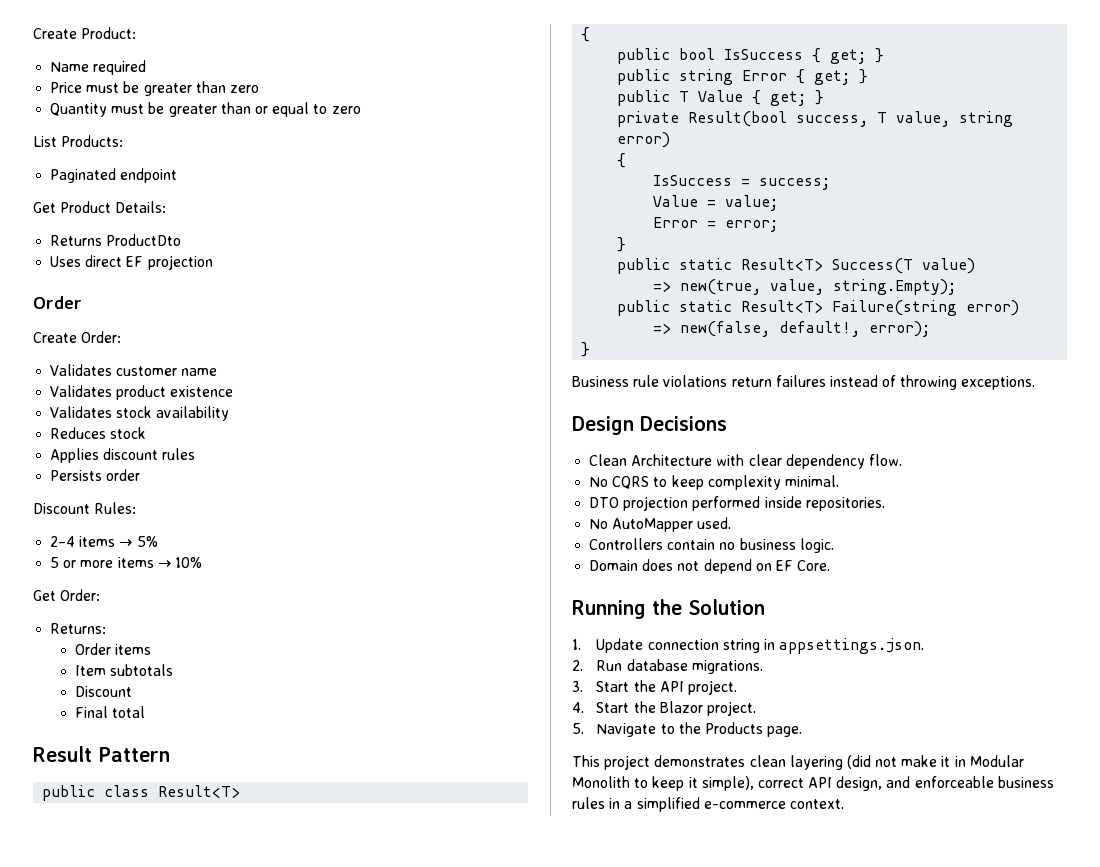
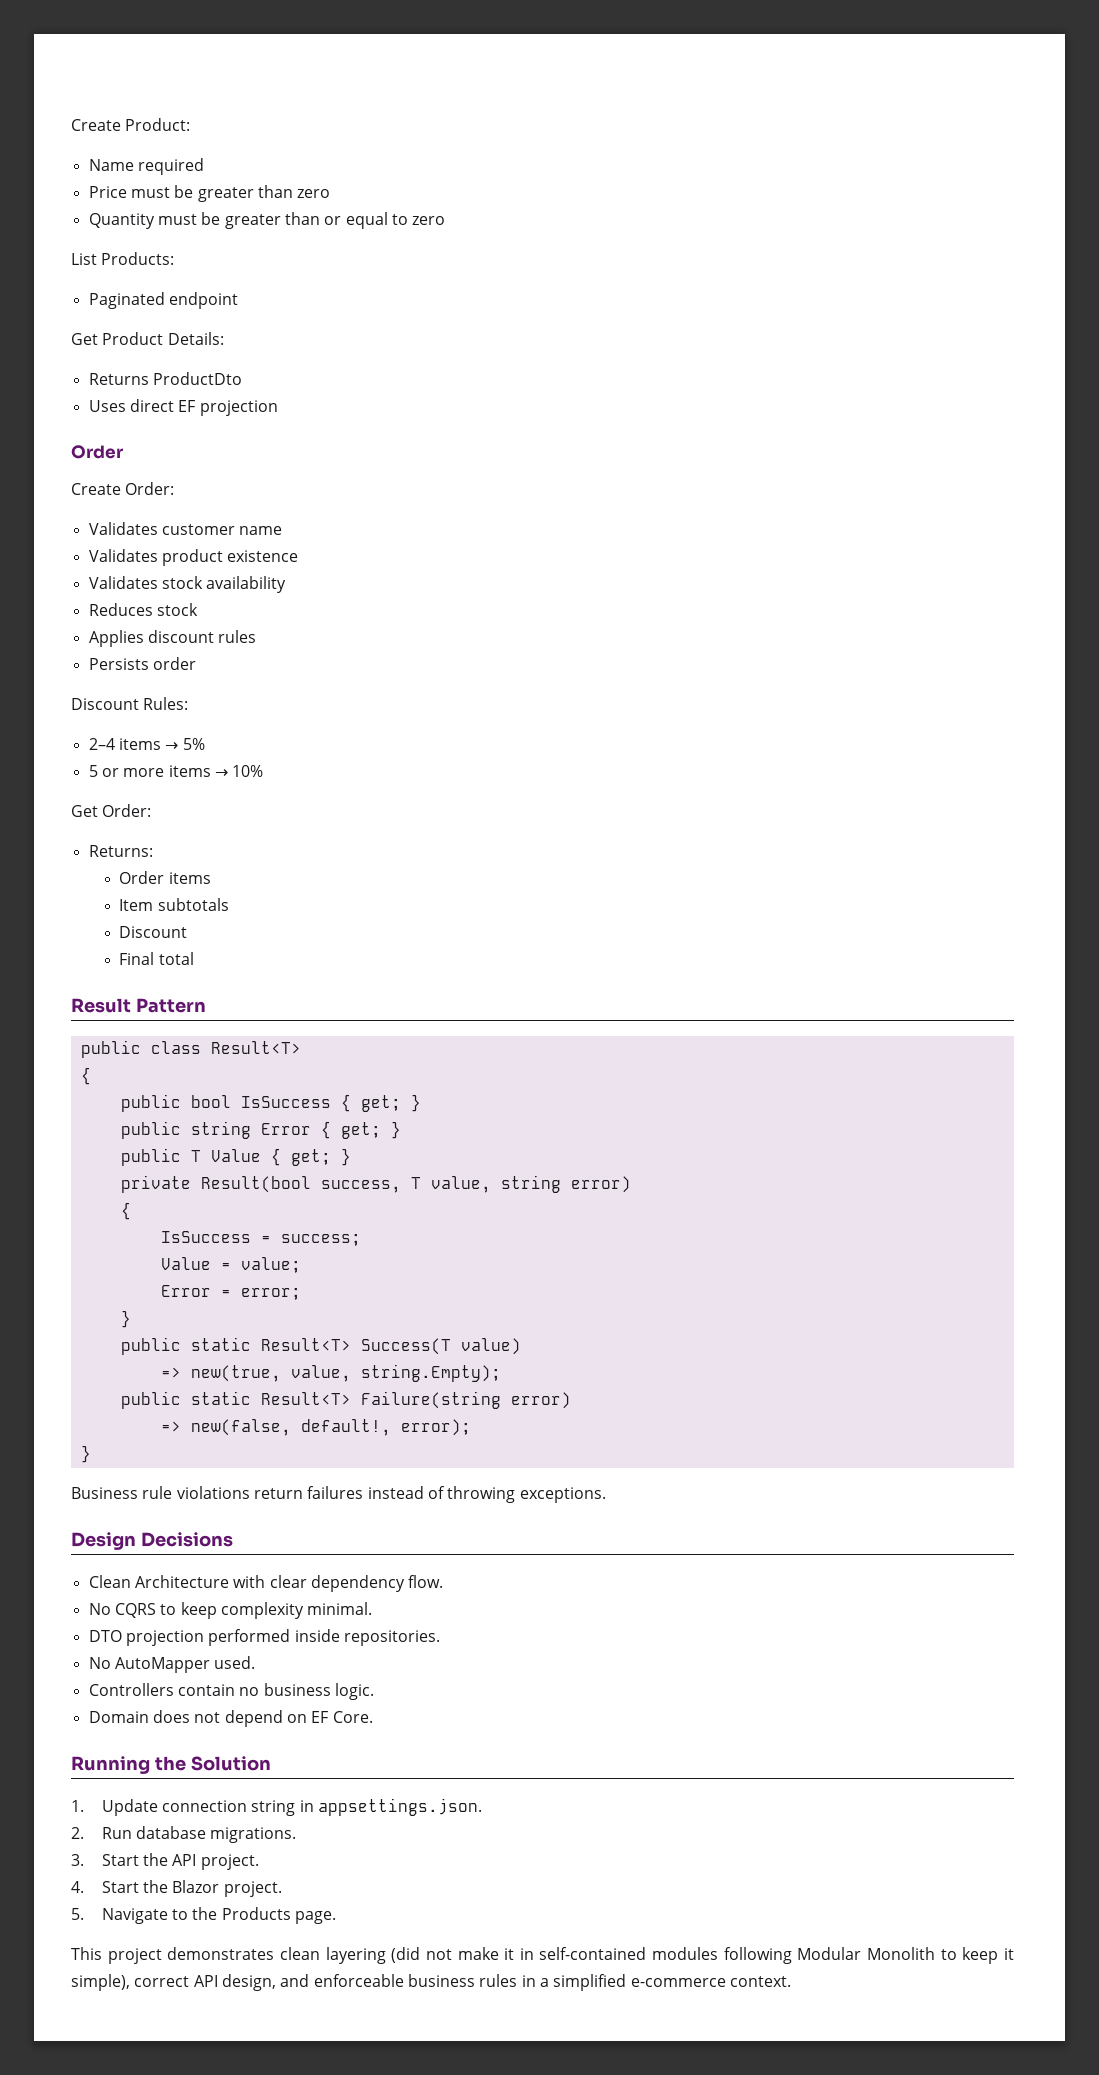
- This project demonstrates clean layering (did not make it in Modular Monolith to keep it simple), correct API design, and enforceable business rules in a simplified e-commerce context.
+ This project demonstrates clean layering (did not make it in self-contained modules following Modular Monolith to keep it simple), correct API design, and enforceable business rules in a simplified e-commerce context.

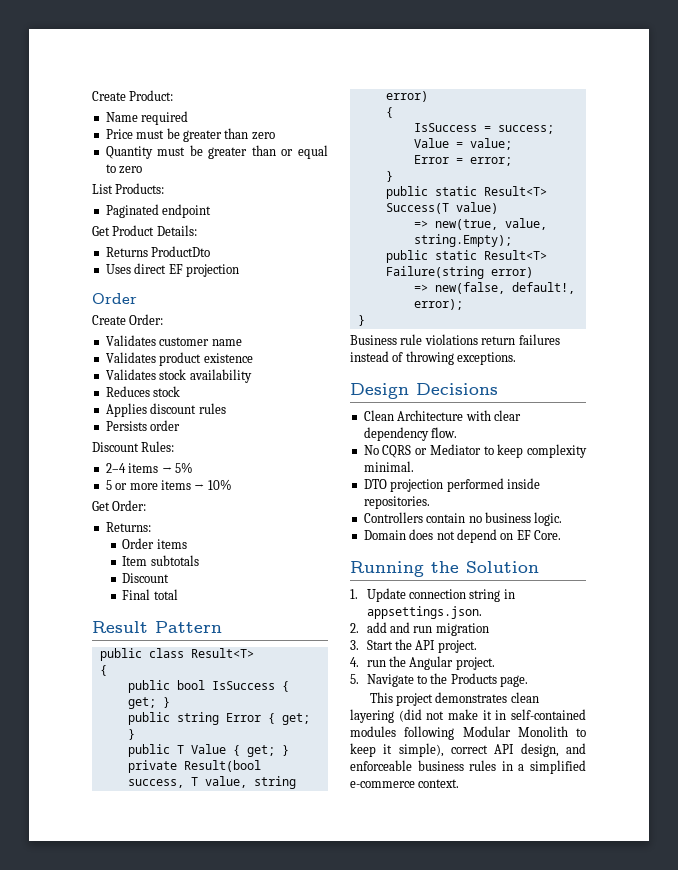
- No CQRS to keep complexity minimal.
+ No CQRS or Mediator to keep complexity minimal.
- No AutoMapper used.
- 2. Run database migrations.
+ 2. add and run migration
- 4. Start the Blazor project.
+ 4. run the Angular project.

